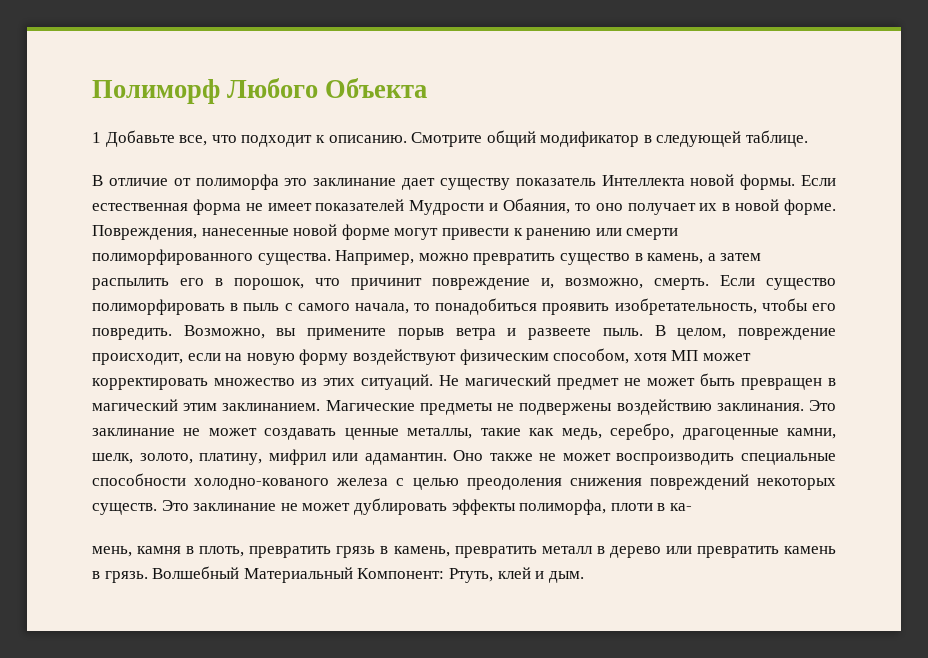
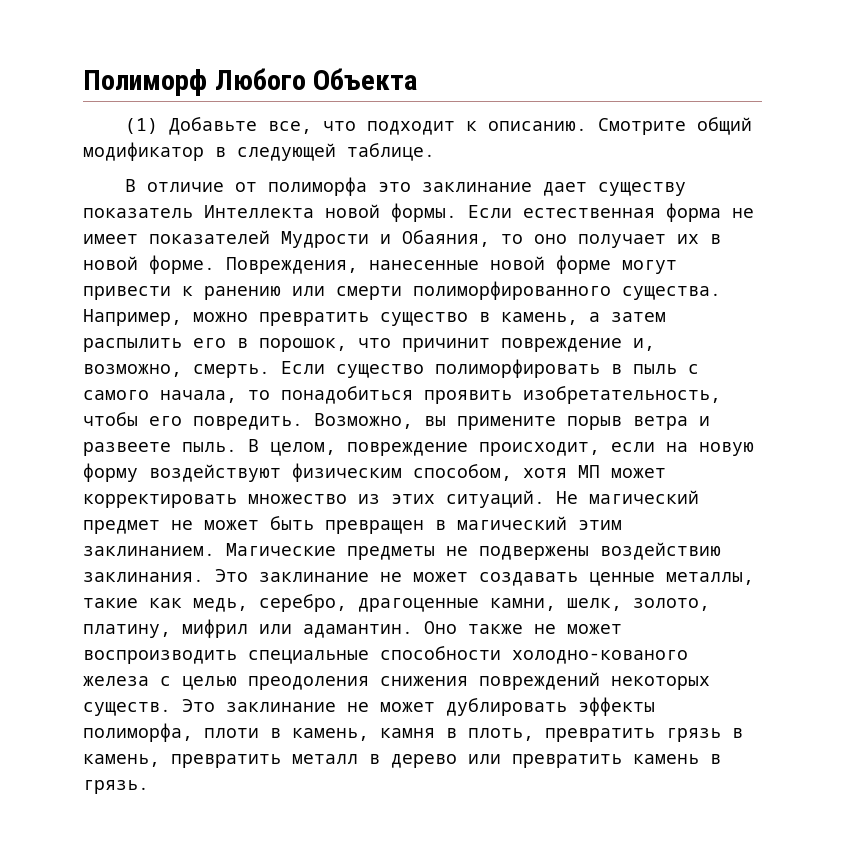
- 1 Добавьте все, что подходит к описанию.
+ (1) Добавьте все, что подходит к описанию.
- Это заклинание не может дублировать эффекты полиморфа, плоти в ка-
- мень, камня в плоть, превратить грязь в камень, превратить металл в дерево или превратить камень в грязь. Волшебный Материальный Компонент: Ртуть, клей и дым.
+ Это заклинание не может дублировать эффекты полиморфа, плоти в камень, камня в плоть, превратить грязь в камень, превратить металл в дерево или превратить камень в грязь.

